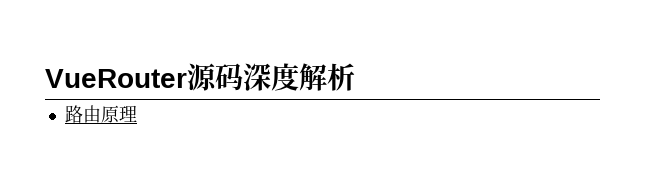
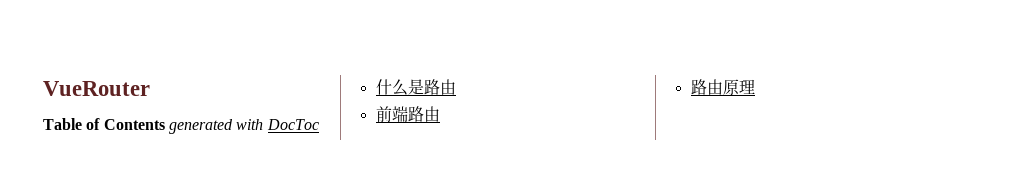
- VueRouter源码深度解析
+ VueRouter
+ Table of Contents generated with DocToc
+ 什么是路由
+ 前端路由

